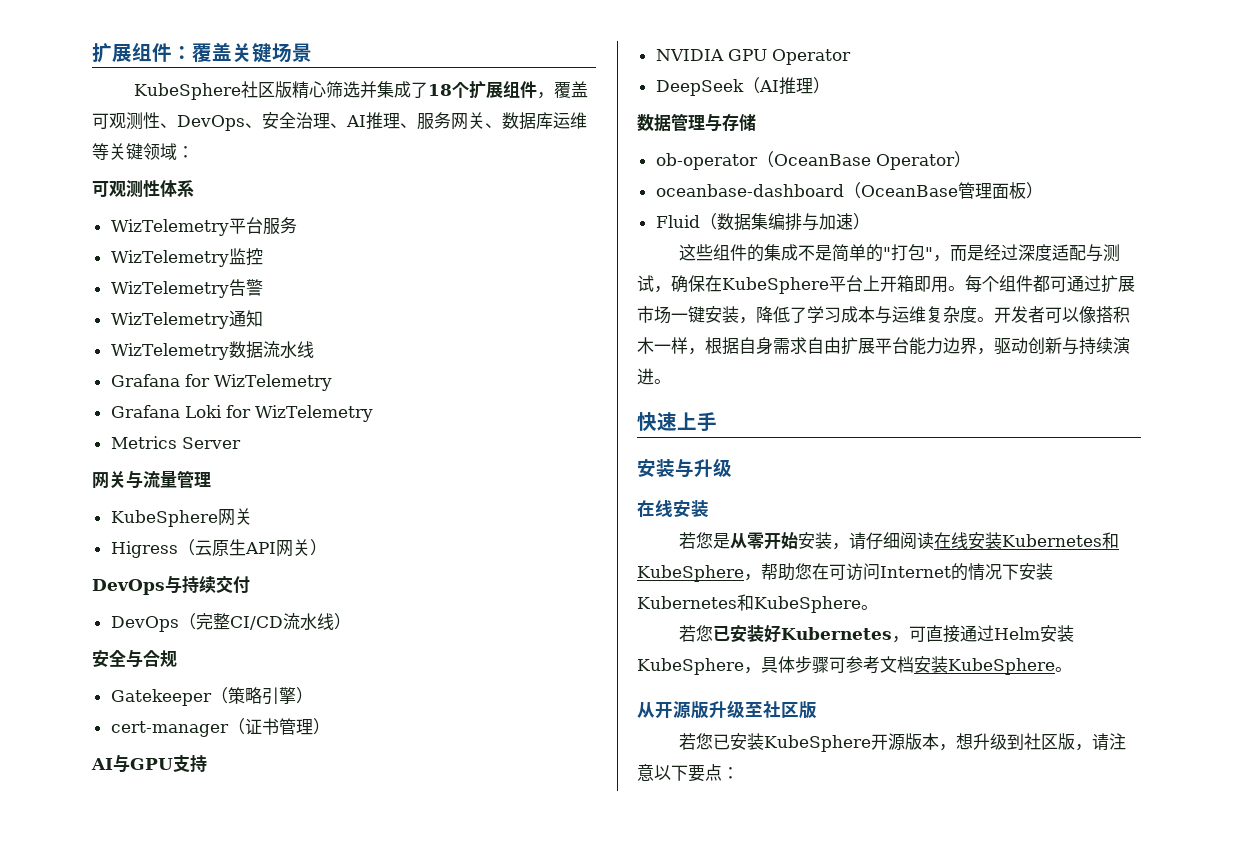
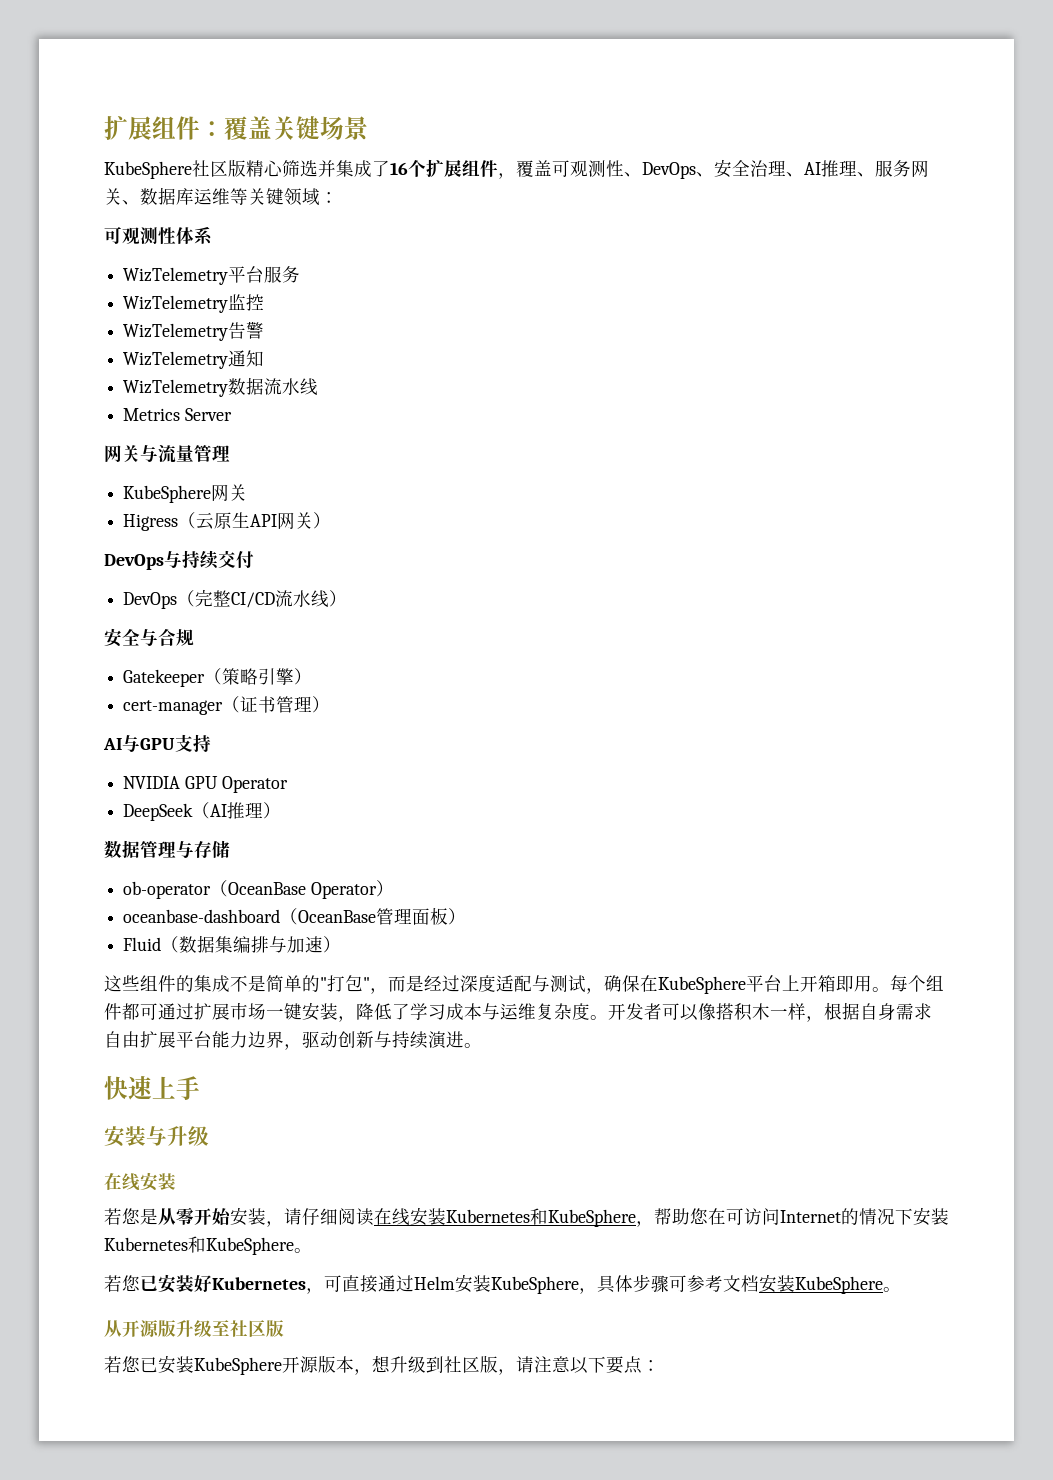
- KubeSphere社区版精心筛选并集成了18个扩展组件，覆盖可观测性、DevOps、安全治理、AI推理、服务网关、数据库运维等关键领域：
+ KubeSphere社区版精心筛选并集成了16个扩展组件，覆盖可观测性、DevOps、安全治理、AI推理、服务网关、数据库运维等关键领域：
- Grafana for WizTelemetry
- Grafana Loki for WizTelemetry

